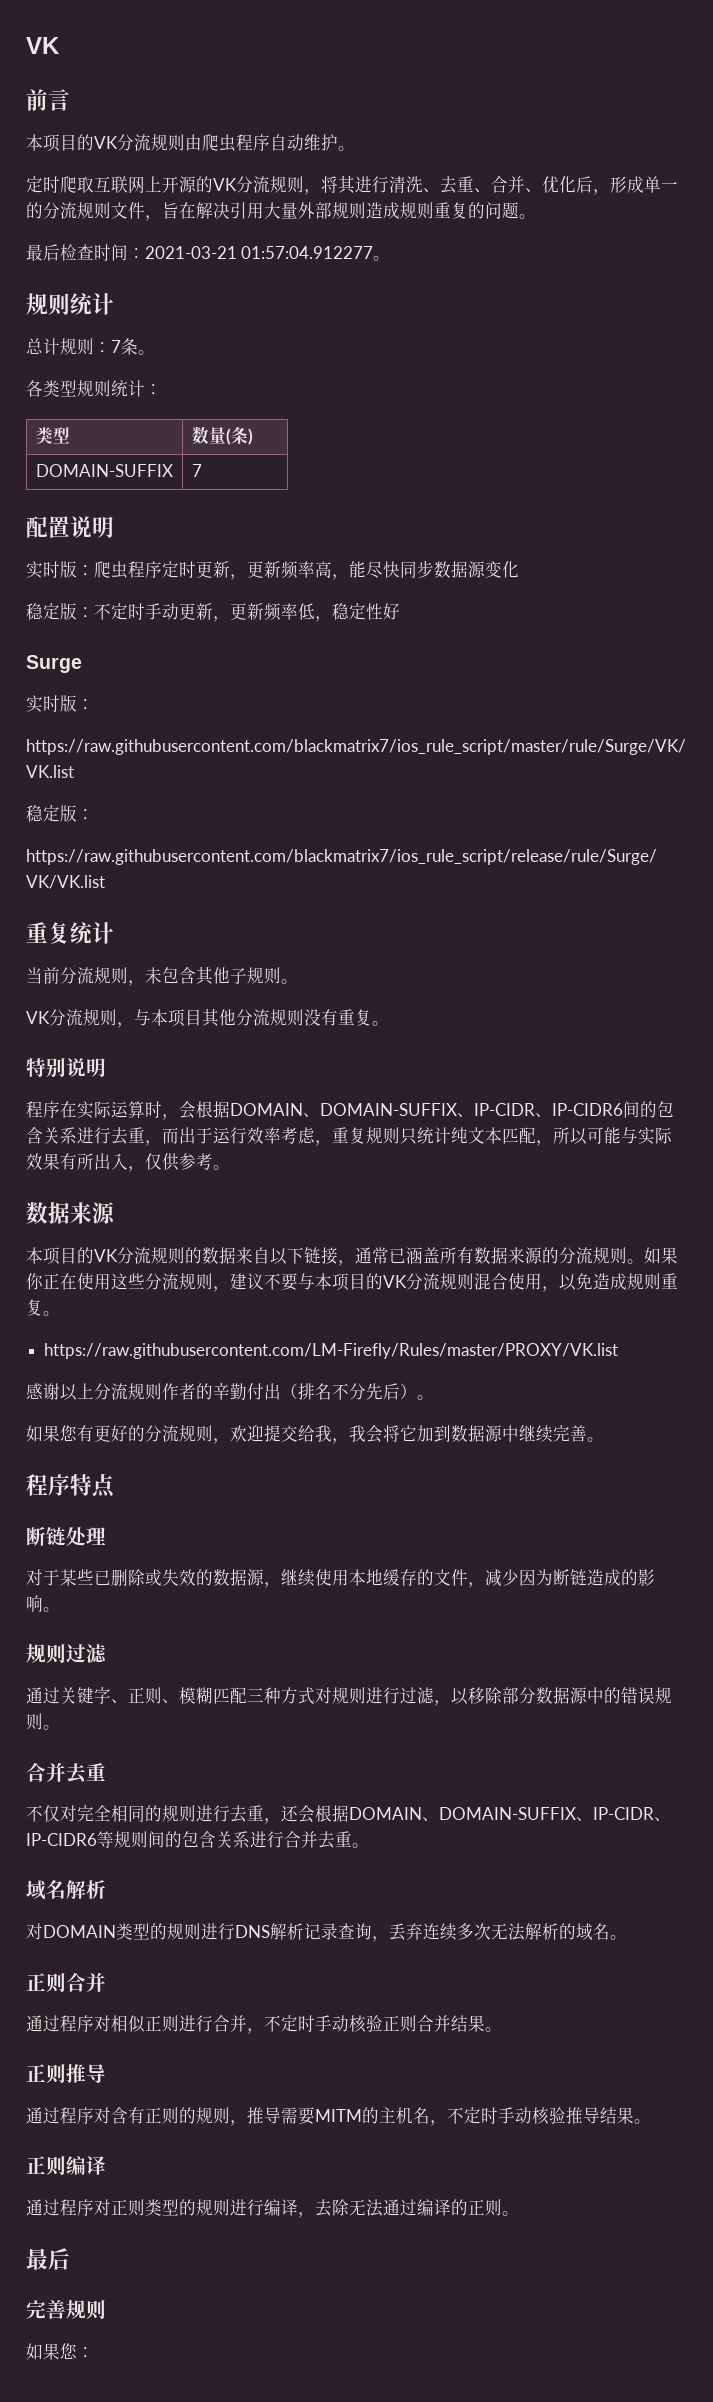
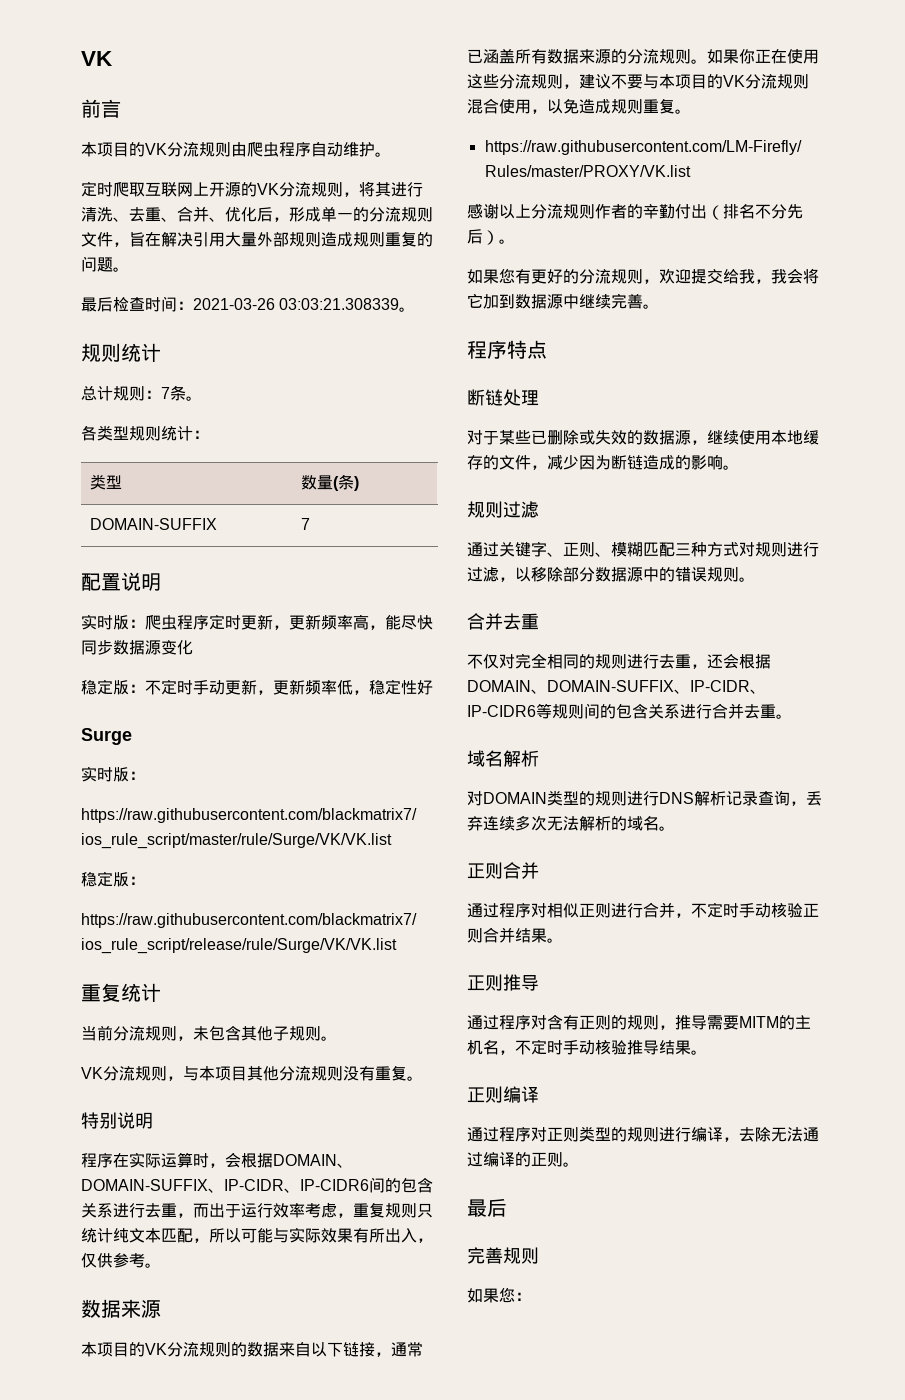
- 最后检查时间：2021-03-21 01:57:04.912277。
+ 最后检查时间：2021-03-26 03:03:21.308339。

